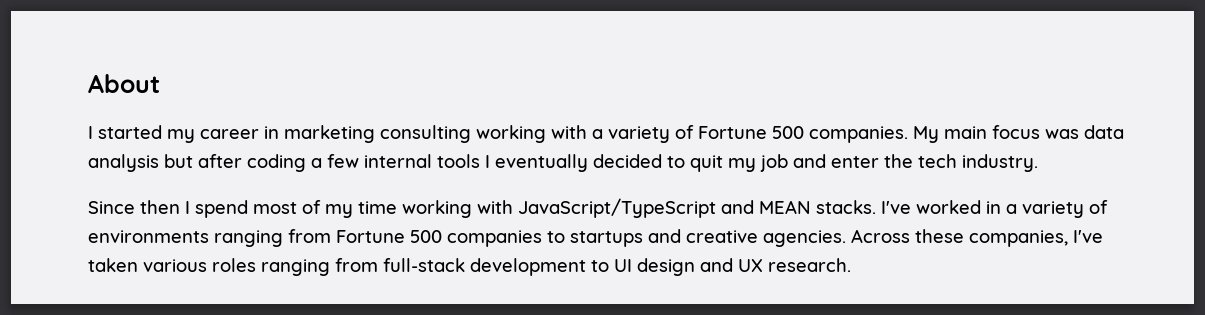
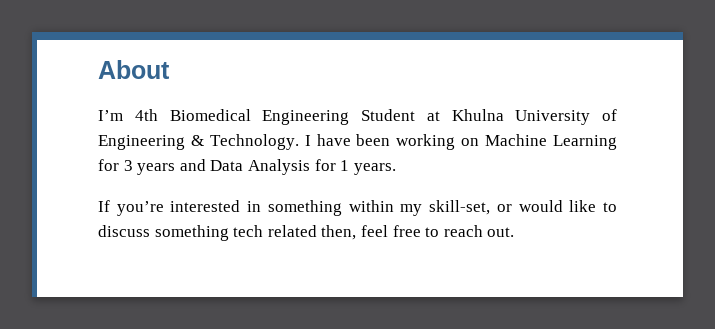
- I started my career in marketing consulting working with a variety of Fortune 500 companies. My main focus was data analysis but after coding a few internal tools I eventually decided to quit my job and enter the tech industry.
- Since then I spend most of my time working with JavaScript/TypeScript and MEAN stacks. I've worked in a variety of environments ranging from Fortune 500 companies to startups and creative agencies. Across these companies, I've taken various roles ranging from full-stack development to UI design and UX research.
+ I’m 4th Biomedical Engineering Student at Khulna University of Engineering & Technology. I have been working on Machine Learning for 3 years and Data Analysis for 1 years.
+ If you’re interested in something within my skill-set, or would like to discuss something tech related then, feel free to reach out.

